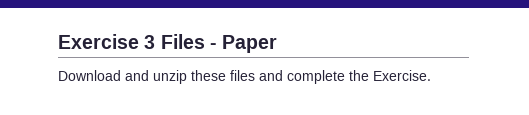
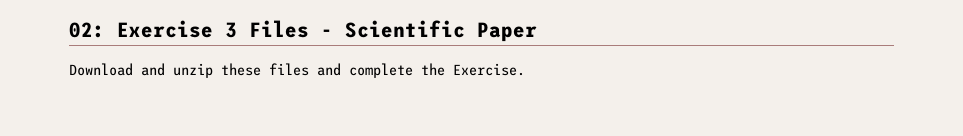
- Exercise 3 Files - Paper
+ 02: Exercise 3 Files - Scientific Paper

